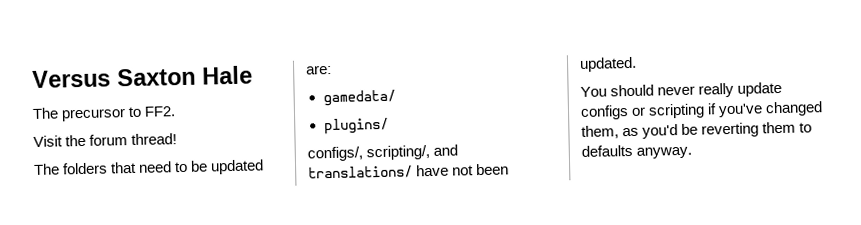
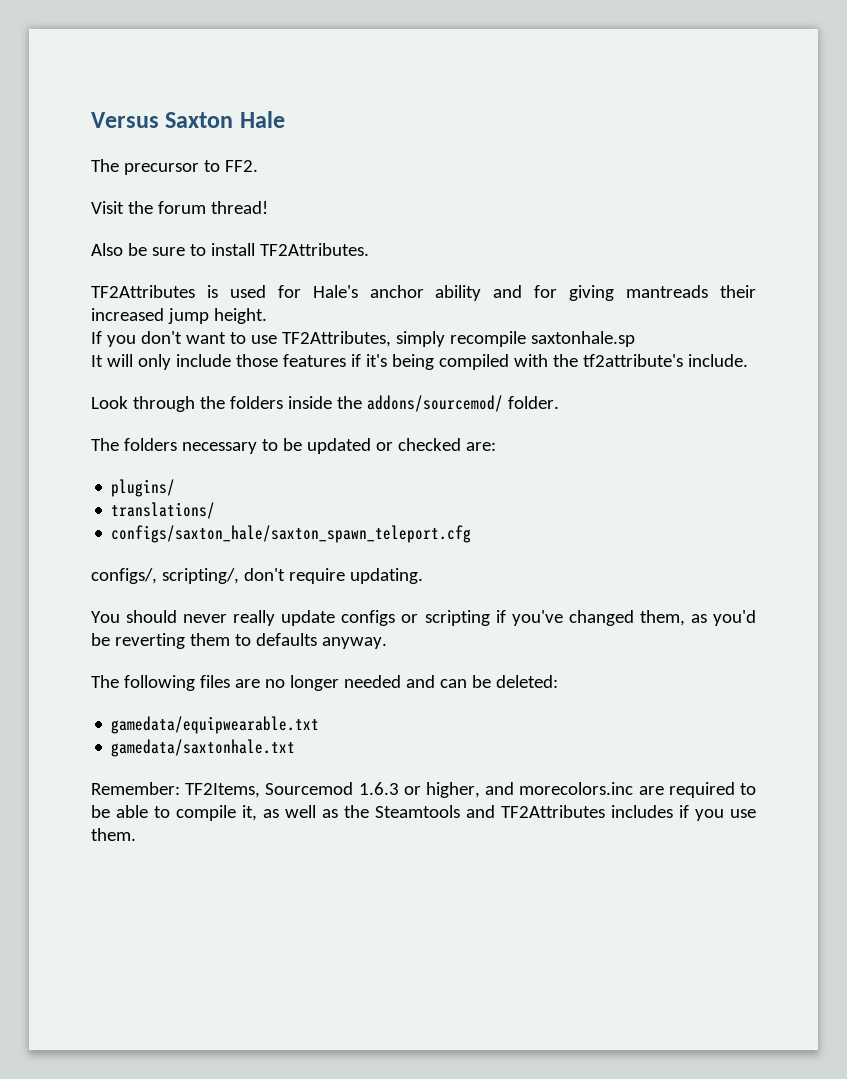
+ Also be sure to install TF2Attributes.
+ TF2Attributes is used for Hale's anchor ability and for giving mantreads their increased jump height.
+ If you don't want to use TF2Attributes, simply recompile saxtonhale.sp
+ It will only include those features if it's being compiled with the tf2attribute's include.
+ Look through the folders inside the addons/sourcemod/ folder.
- The folders that need to be updated are:
+ The folders necessary to be updated or checked are:
- gamedata/
+ translations/
+ configs/saxton_hale/saxton_spawn_teleport.cfg
- configs/, scripting/, and translations/ have not been updated.
+ configs/, scripting/, don't require updating.
+ The following files are no longer needed and can be deleted:
+ gamedata/equipwearable.txt
+ gamedata/saxtonhale.txt
+ Remember: TF2Items, Sourcemod 1.6.3 or higher, and morecolors.inc are required to be able to compile it, as well as the Steamtools and TF2Attributes includes if you use them.

